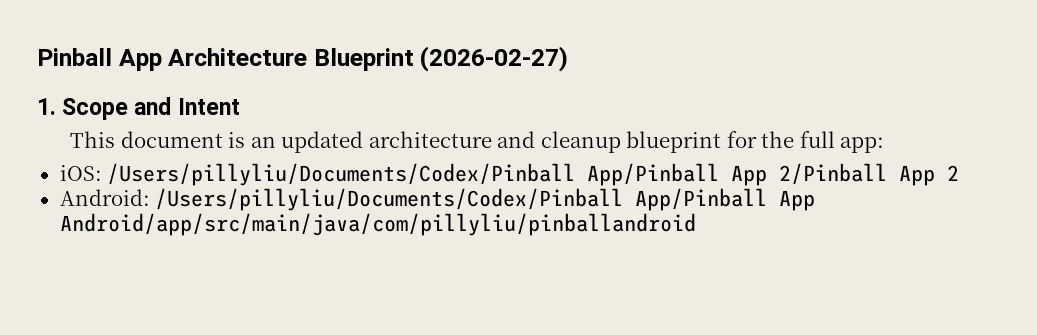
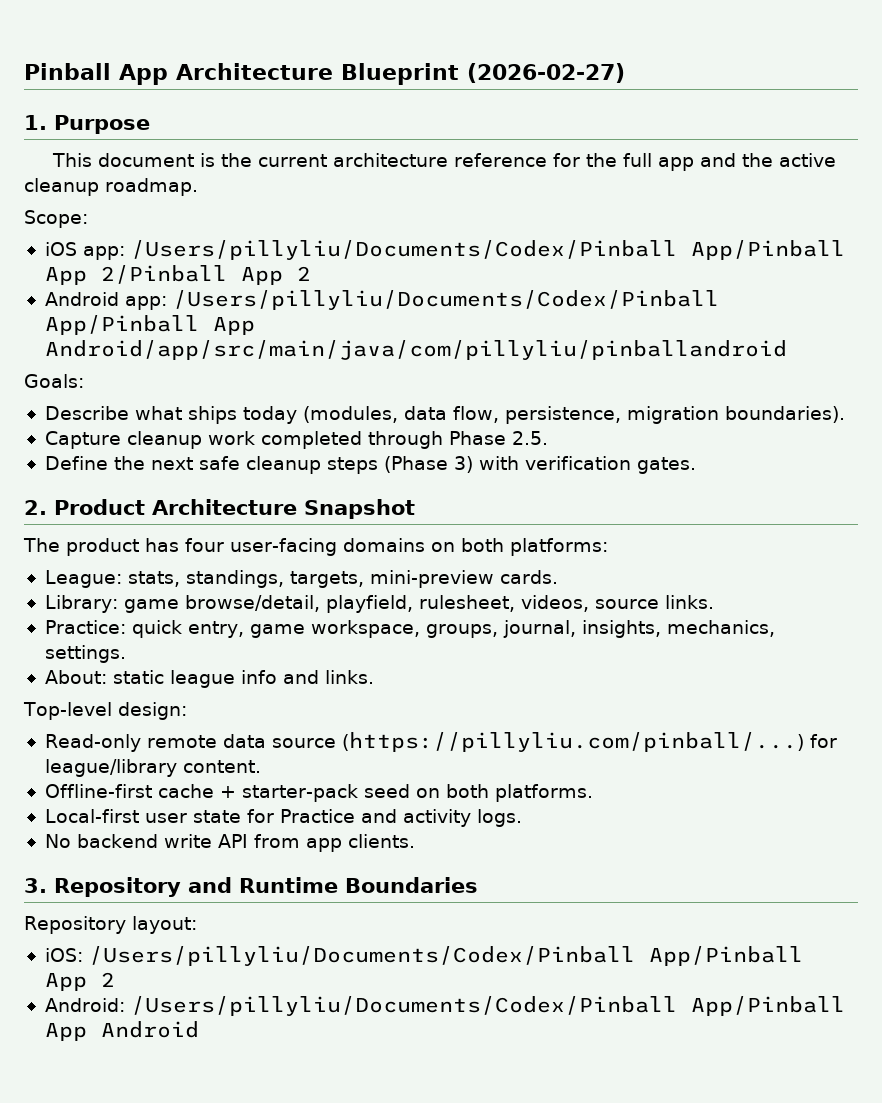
- 1. Scope and Intent
+ 1. Purpose
- This document is an updated architecture and cleanup blueprint for the full app:
- iOS: /Users/pillyliu/Documents/Codex/Pinball App/Pinball App 2/Pinball App 2
+ This document is the current architecture reference for the full app and the active cleanup roadmap.
+ Scope:
+ iOS app: /Users/pillyliu/Documents/Codex/Pinball App/Pinball App 2/Pinball App 2
+ Android app: /Users/pillyliu/Documents/Codex/Pinball App/Pinball App Android/app/src/main/java/com/pillyliu/pinballandroid
+ Goals:
+ Describe what ships today (modules, data flow, persistence, migration boundaries).
+ Capture cleanup work completed through Phase 2.5.
+ Define the next safe cleanup steps (Phase 3) with verification gates.
+ 2. Product Architecture Snapshot
+ The product has four user-facing domains on both platforms:
+ League: stats, standings, targets, mini-preview cards.
+ Library: game browse/detail, playfield, rulesheet, videos, source links.
+ Practice: quick entry, game workspace, groups, journal, insights, mechanics, settings.
+ About: static league info and links.
+ Top-level design:
+ Read-only remote data source (https://pillyliu.com/pinball/...) for league/library content.
+ Offline-first cache + starter-pack seed on both platforms.
+ Local-first user state for Practice and activity logs.
+ No backend write API from app clients.
+ 3. Repository and Runtime Boundaries
+ Repository layout:
+ iOS: /Users/pillyliu/Documents/Codex/Pinball App/Pinball App 2
- Android: /Users/pillyliu/Documents/Codex/Pinball App/Pinball App Android/app/src/main/java/com/pillyliu/pinballandroid
+ Android: /Users/pillyliu/Documents/Codex/Pinball App/Pinball App Android

